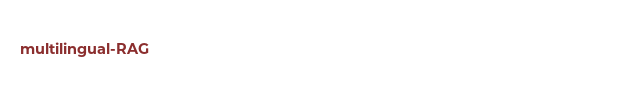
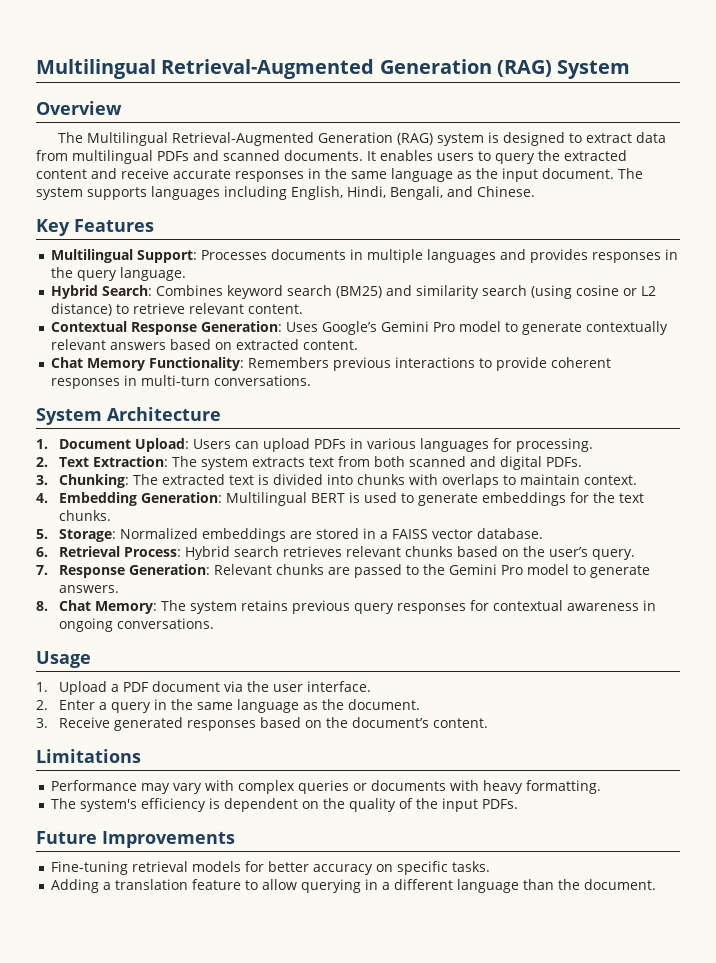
- multilingual-RAG
+ Multilingual Retrieval-Augmented Generation (RAG) System
+ Overview
+ The Multilingual Retrieval-Augmented Generation (RAG) system is designed to extract data from multilingual PDFs and scanned documents. It enables users to query the extracted content and receive accurate responses in the same language as the input document. The system supports languages including English, Hindi, Bengali, and Chinese.
+ Key Features
+ Multilingual Support: Processes documents in multiple languages and provides responses in the query language.
+ Hybrid Search: Combines keyword search (BM25) and similarity search (using cosine or L2 distance) to retrieve relevant content.
+ Contextual Response Generation: Uses Google’s Gemini Pro model to generate contextually relevant answers based on extracted content.
+ Chat Memory Functionality: Remembers previous interactions to provide coherent responses in multi-turn conversations.
+ System Architecture
+ 1. Document Upload: Users can upload PDFs in various languages for processing.
+ 2. Text Extraction: The system extracts text from both scanned and digital PDFs.
+ 3. Chunking: The extracted text is divided into chunks with overlaps to maintain context.
+ 4. Embedding Generation: Multilingual BERT is used to generate embeddings for the text chunks.
+ 5. Storage: Normalized embeddings are stored in a FAISS vector database.
+ 6. Retrieval Process: Hybrid search retrieves relevant chunks based on the user’s query.
+ 7. Response Generation: Relevant chunks are passed to the Gemini Pro model to generate answers.
+ 8. Chat Memory: The system retains previous query responses for contextual awareness in ongoing conversations.
+ Usage
+ 1. Upload a PDF document via the user interface.
+ 2. Enter a query in the same language as the document.
+ 3. Receive generated responses based on the document’s content.
+ Limitations
+ Performance may vary with complex queries or documents with heavy formatting.
+ The system's efficiency is dependent on the quality of the input PDFs.
+ Future Improvements
+ Fine-tuning retrieval models for better accuracy on specific tasks.
+ Adding a translation feature to allow querying in a different language than the document.

